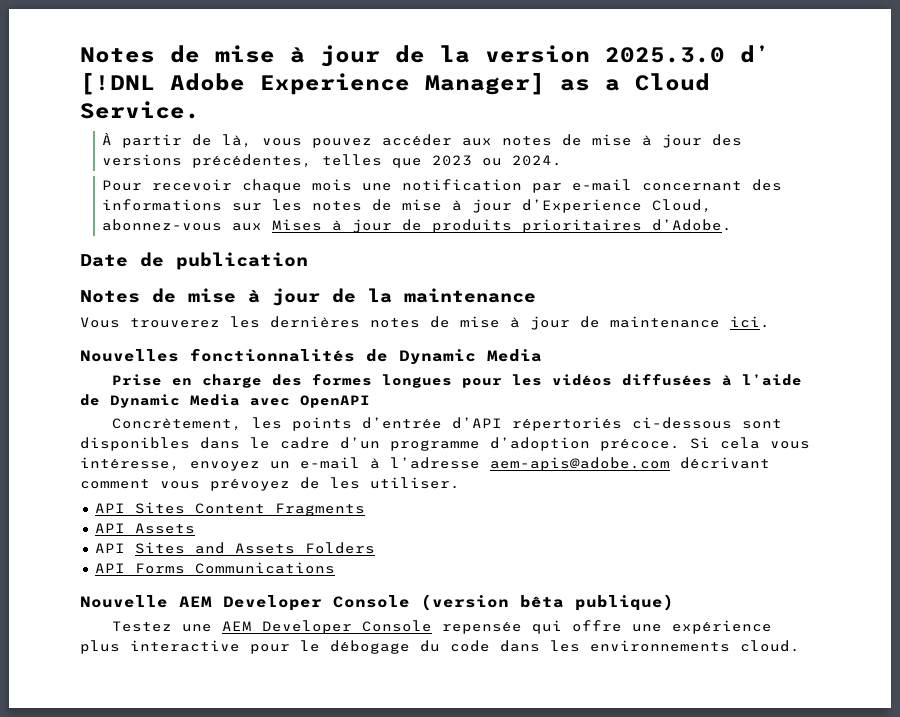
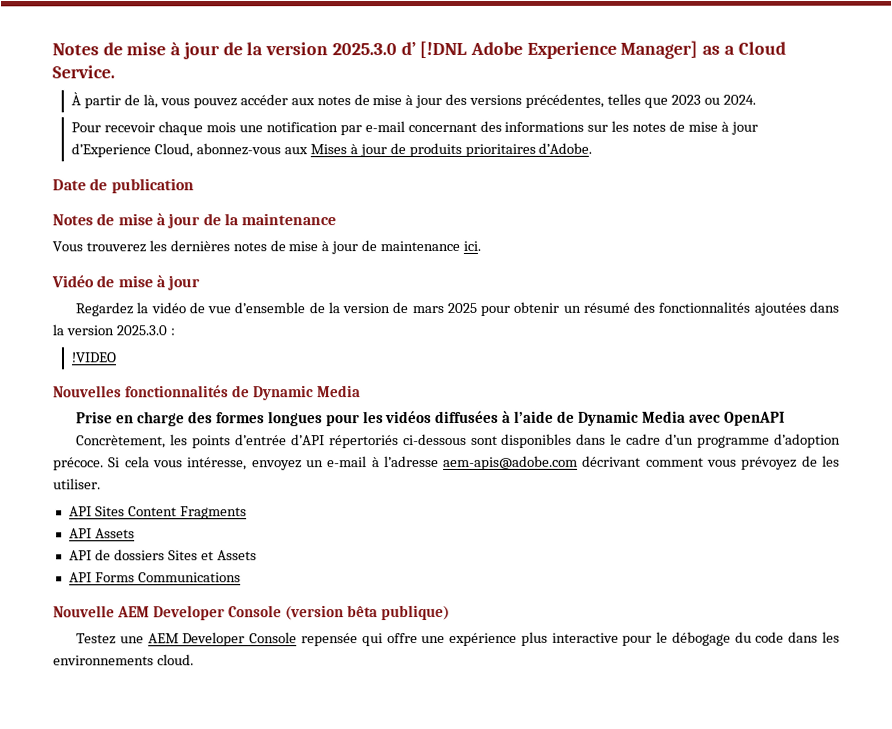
+ Vidéo de mise à jour
+ Regardez la vidéo de vue d’ensemble de la version de mars 2025 pour obtenir un résumé des fonctionnalités ajoutées dans la version 2025.3.0 :
+ !VIDEO
- API Sites and Assets Folders
+ API de dossiers Sites et Assets

